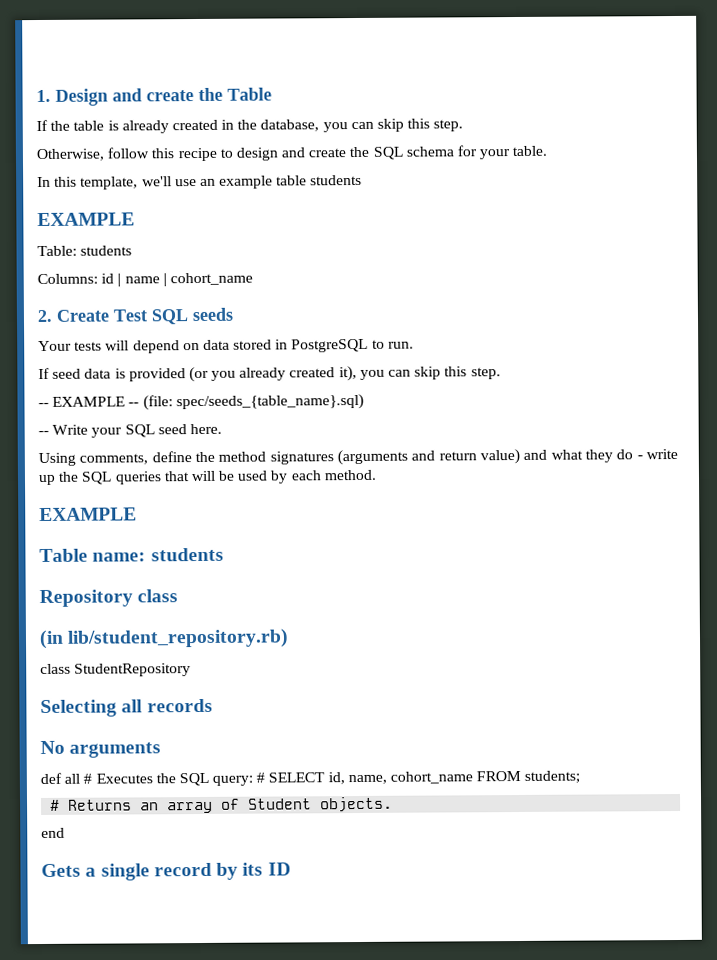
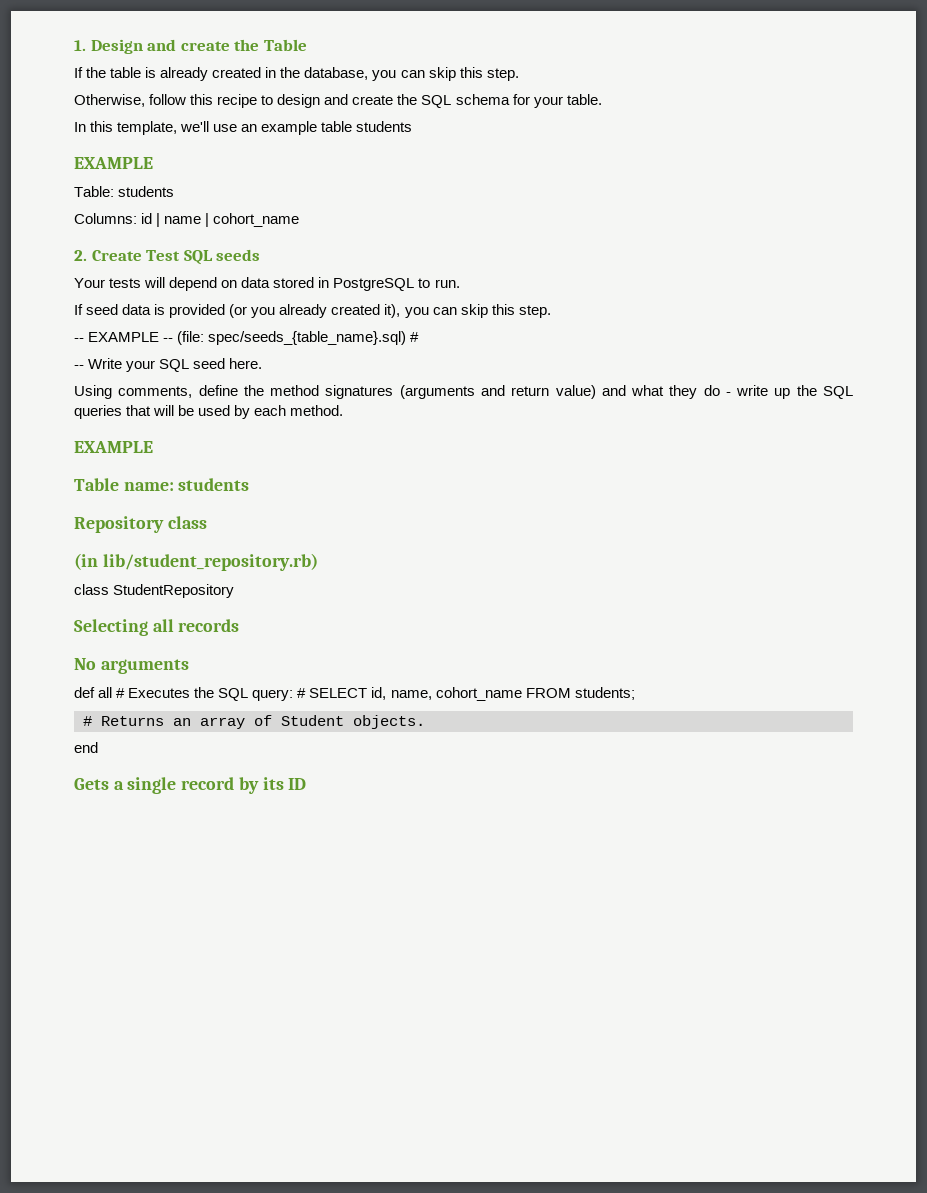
- -- EXAMPLE -- (file: spec/seeds_{table_name}.sql)
+ -- EXAMPLE -- (file: spec/seeds_{table_name}.sql) #

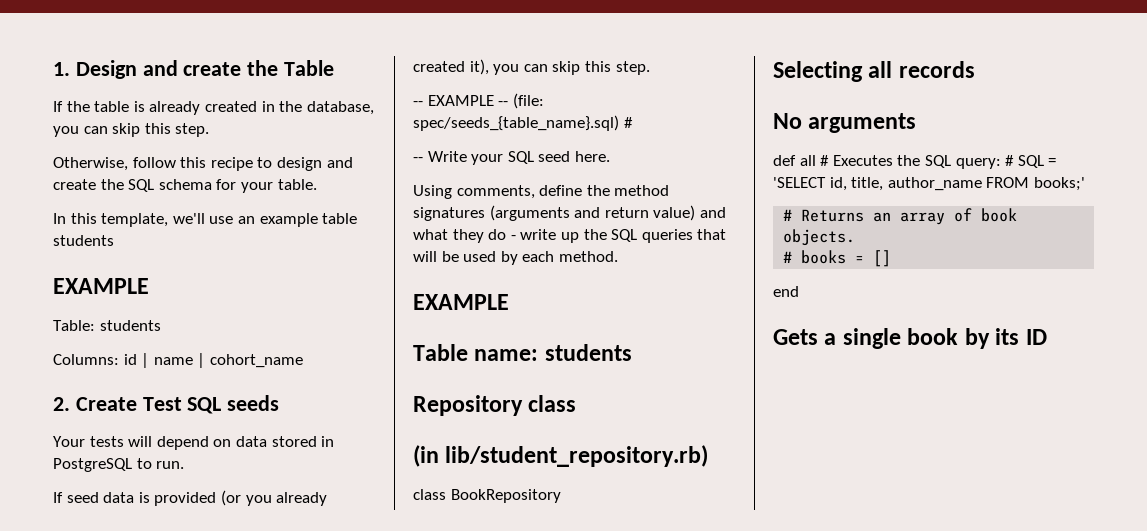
- class StudentRepository
+ class BookRepository
- def all # Executes the SQL query: # SELECT id, name, cohort_name FROM students;
+ def all # Executes the SQL query: # SQL = 'SELECT id, title, author_name FROM books;'
- # Returns an array of Student objects.
+ # Returns an array of book objects.
+ # books = []
- Gets a single record by its ID
+ Gets a single book by its ID

